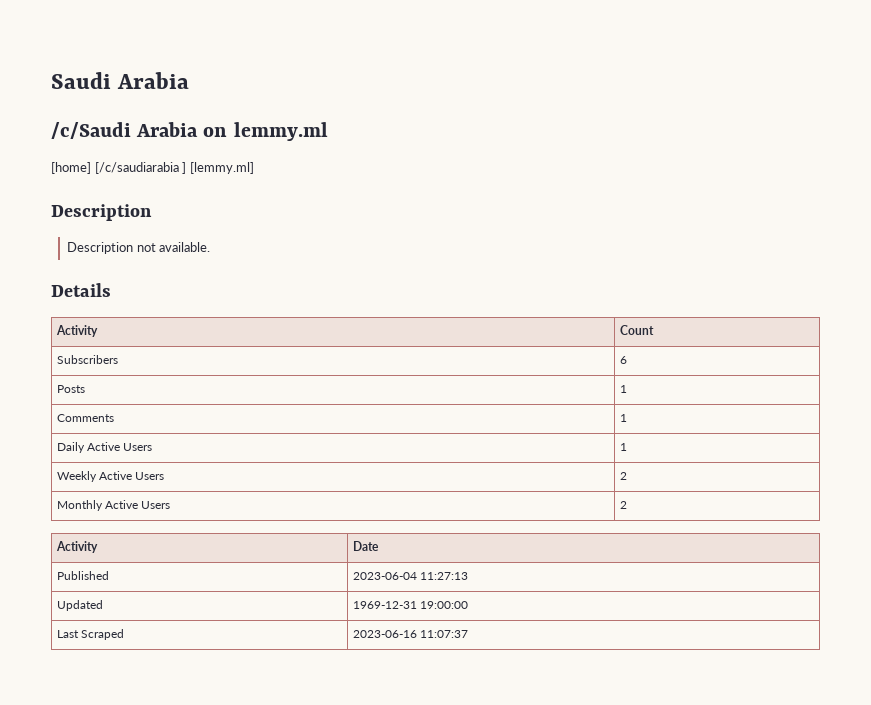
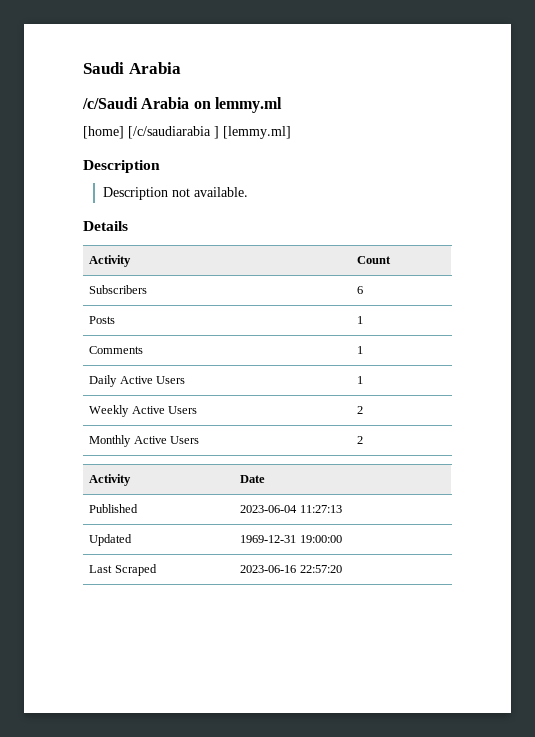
- Last Scraped | 2023-06-16 11:07:37
+ Last Scraped | 2023-06-16 22:57:20

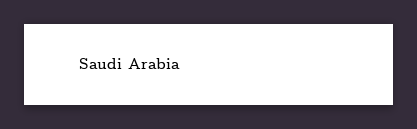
- /c/Saudi Arabia on lemmy.ml
- [home] [/c/saudiarabia ] [lemmy.ml]
- Description
- Description not available.
- Details
- Activity | Count
- Subscribers | 6
- Posts | 1
- Comments | 1
- Daily Active Users | 1
- Weekly Active Users | 2
- Monthly Active Users | 2
- Activity | Date
- Published | 2023-06-04 11:27:13
- Updated | 1969-12-31 19:00:00
- Last Scraped | 2023-06-16 22:57:20

